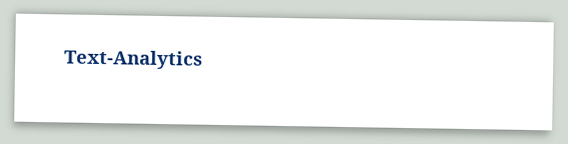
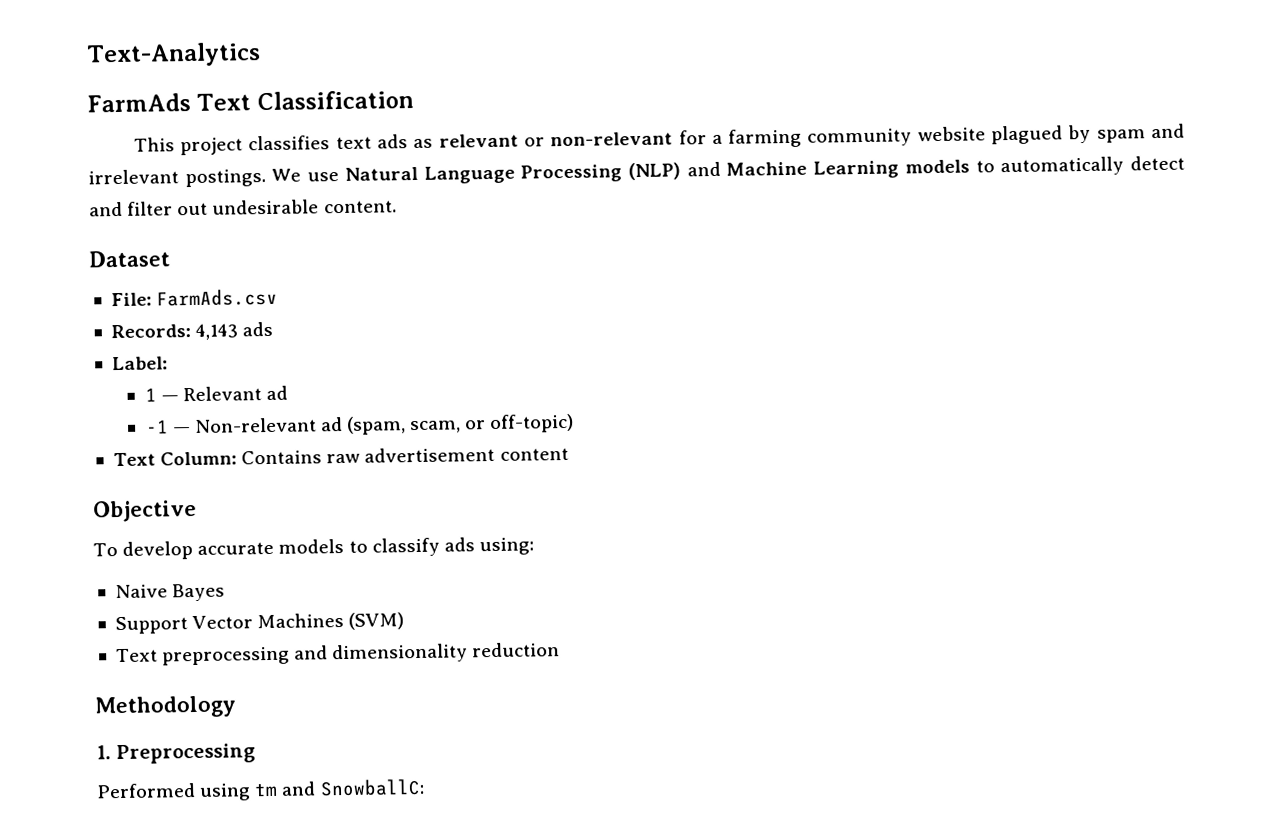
+ FarmAds Text Classification
+ This project classifies text ads as relevant or non-relevant for a farming community website plagued by spam and irrelevant postings. We use Natural Language Processing (NLP) and Machine Learning models to automatically detect and filter out undesirable content.
+ Dataset
+ File: FarmAds.csv
+ Records: 4,143 ads
+ Label:
+ 1 — Relevant ad
+ -1 — Non-relevant ad (spam, scam, or off-topic)
+ Text Column: Contains raw advertisement content
+ Objective
+ To develop accurate models to classify ads using:
+ Naive Bayes
+ Support Vector Machines (SVM)
+ Text preprocessing and dimensionality reduction
+ Methodology
+ 1. Preprocessing
+ Performed using tm and SnowballC:

